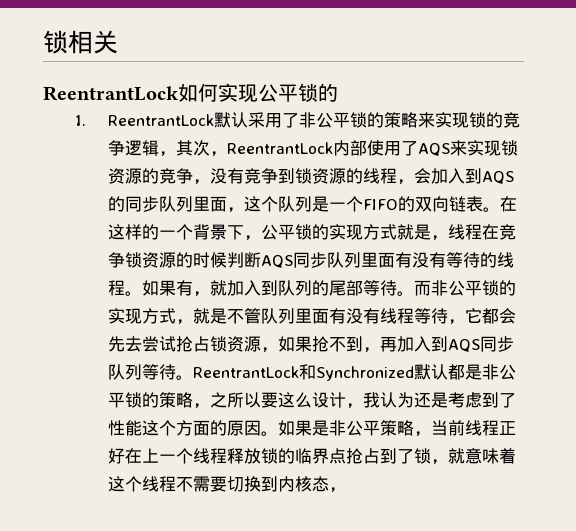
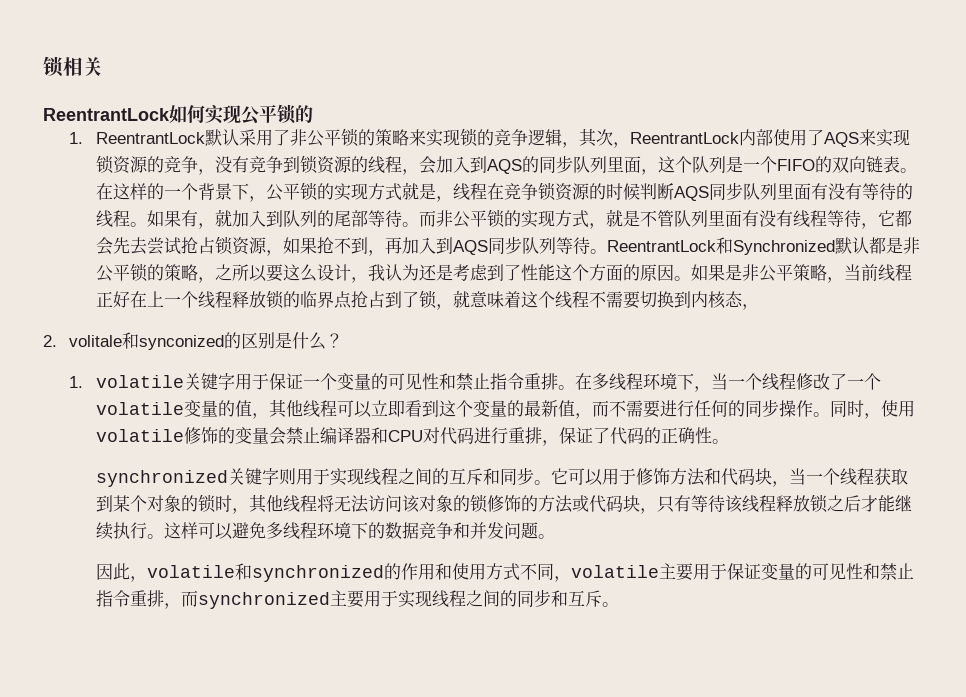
+ 2. volitale和synconized的区别是什么？
+ 1. volatile关键字用于保证一个变量的可见性和禁止指令重排。在多线程环境下，当一个线程修改了一个volatile变量的值，其他线程可以立即看到这个变量的最新值，而不需要进行任何的同步操作。同时，使用volatile修饰的变量会禁止编译器和CPU对代码进行重排，保证了代码的正确性。
+ synchronized关键字则用于实现线程之间的互斥和同步。它可以用于修饰方法和代码块，当一个线程获取到某个对象的锁时，其他线程将无法访问该对象的锁修饰的方法或代码块，只有等待该线程释放锁之后才能继续执行。这样可以避免多线程环境下的数据竞争和并发问题。
+ 因此，volatile和synchronized的作用和使用方式不同，volatile主要用于保证变量的可见性和禁止指令重排，而synchronized主要用于实现线程之间的同步和互斥。

